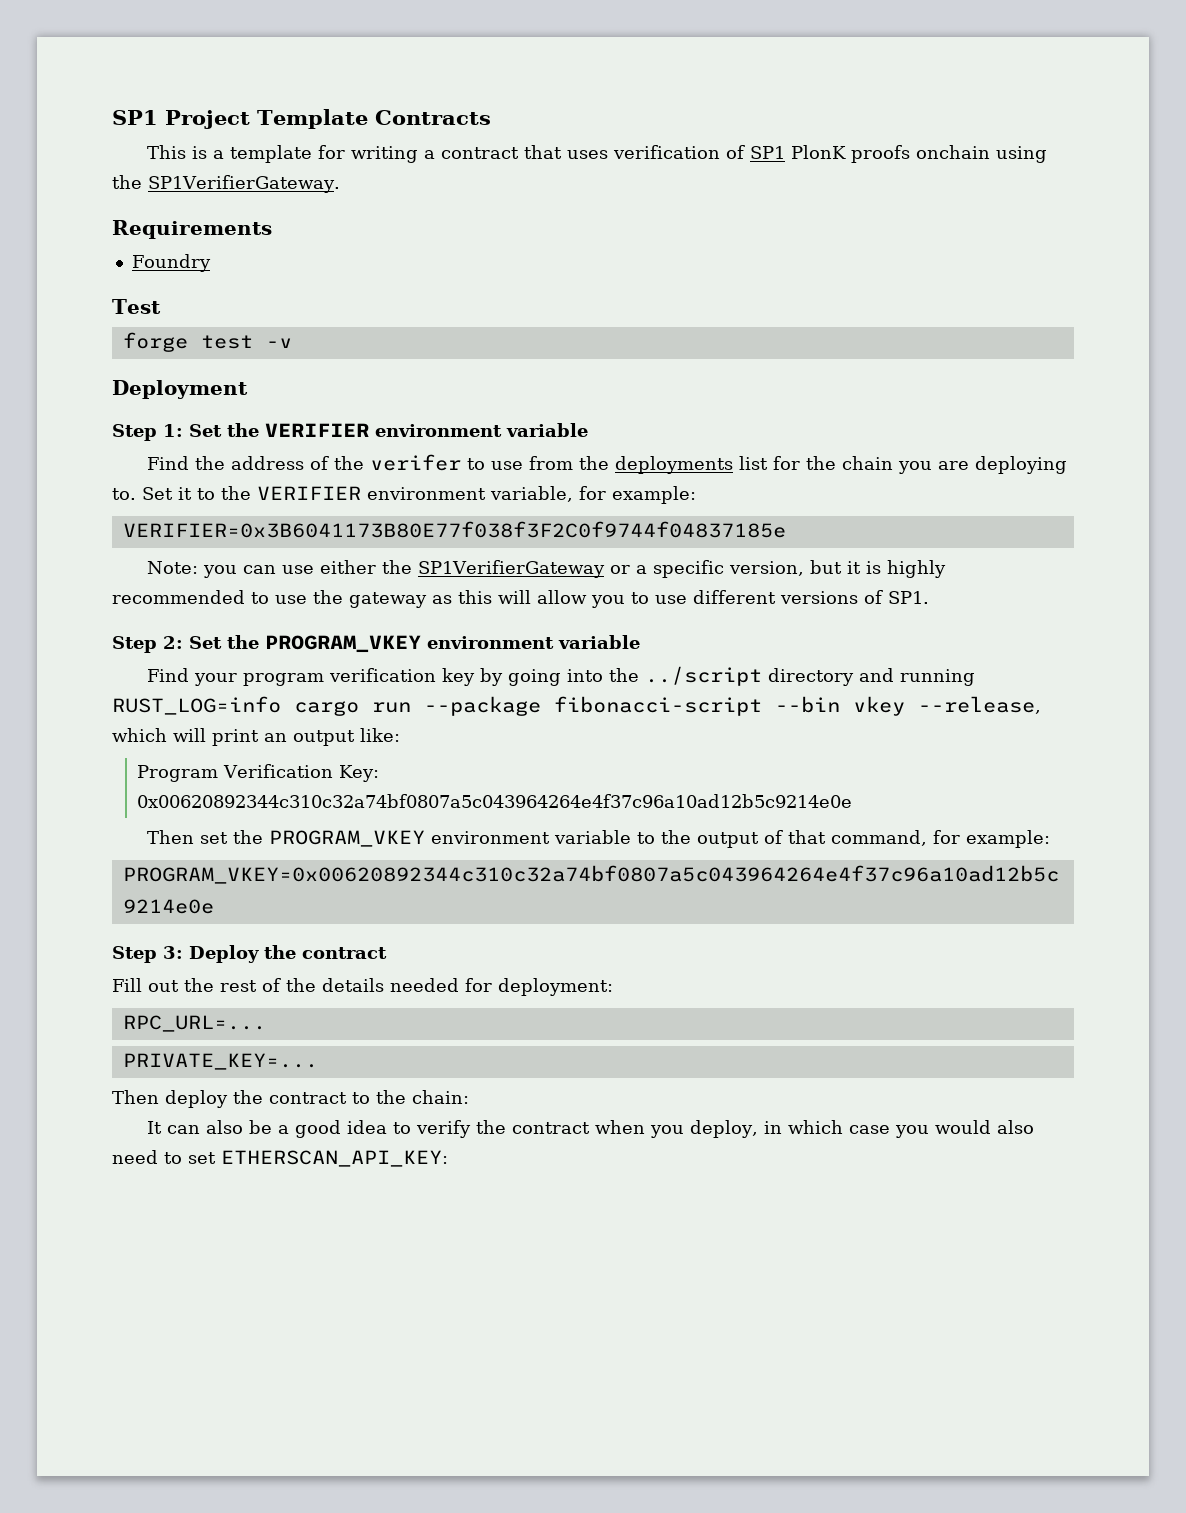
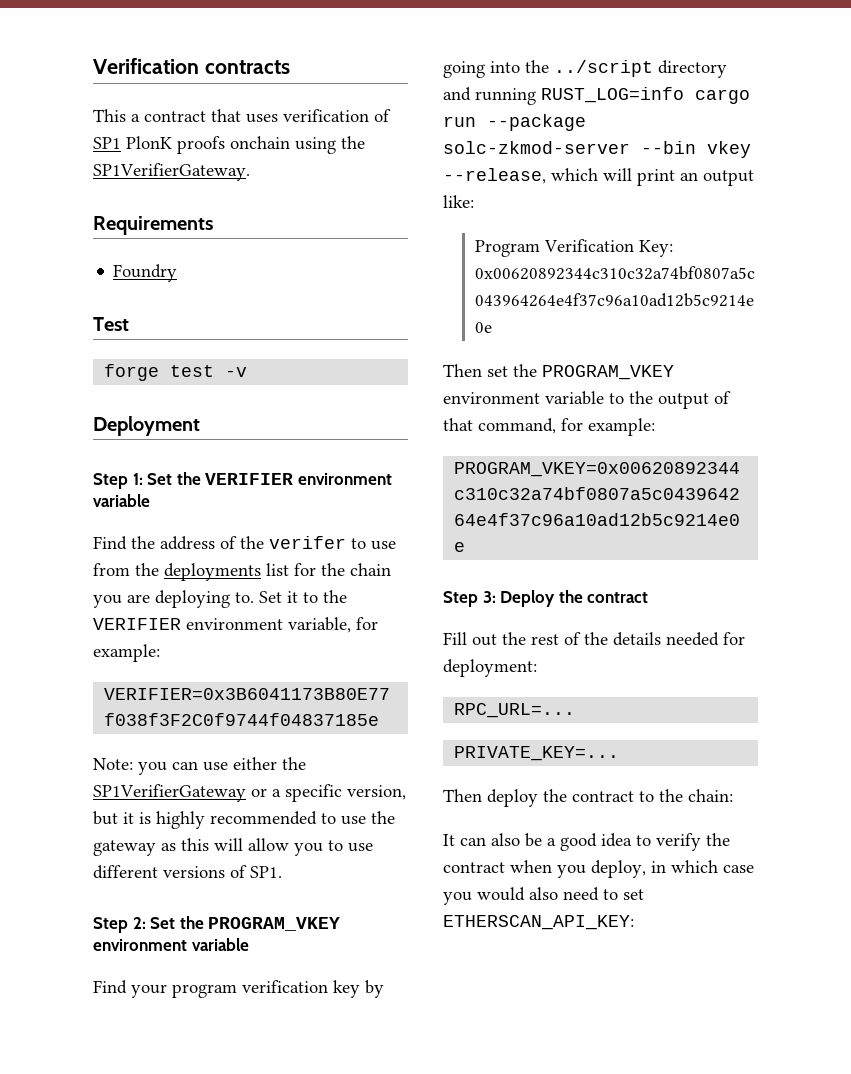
- SP1 Project Template Contracts
- This is a template for writing a contract that uses verification of SP1 PlonK proofs onchain using the SP1VerifierGateway.
+ Verification contracts
+ This a contract that uses verification of SP1 PlonK proofs onchain using the SP1VerifierGateway.
- Find your program verification key by going into the ../script directory and running RUST_LOG=info cargo run --package fibonacci-script --bin vkey --release, which will print an output like:
+ Find your program verification key by going into the ../script directory and running RUST_LOG=info cargo run --package solc-zkmod-server --bin vkey --release, which will print an output like:

